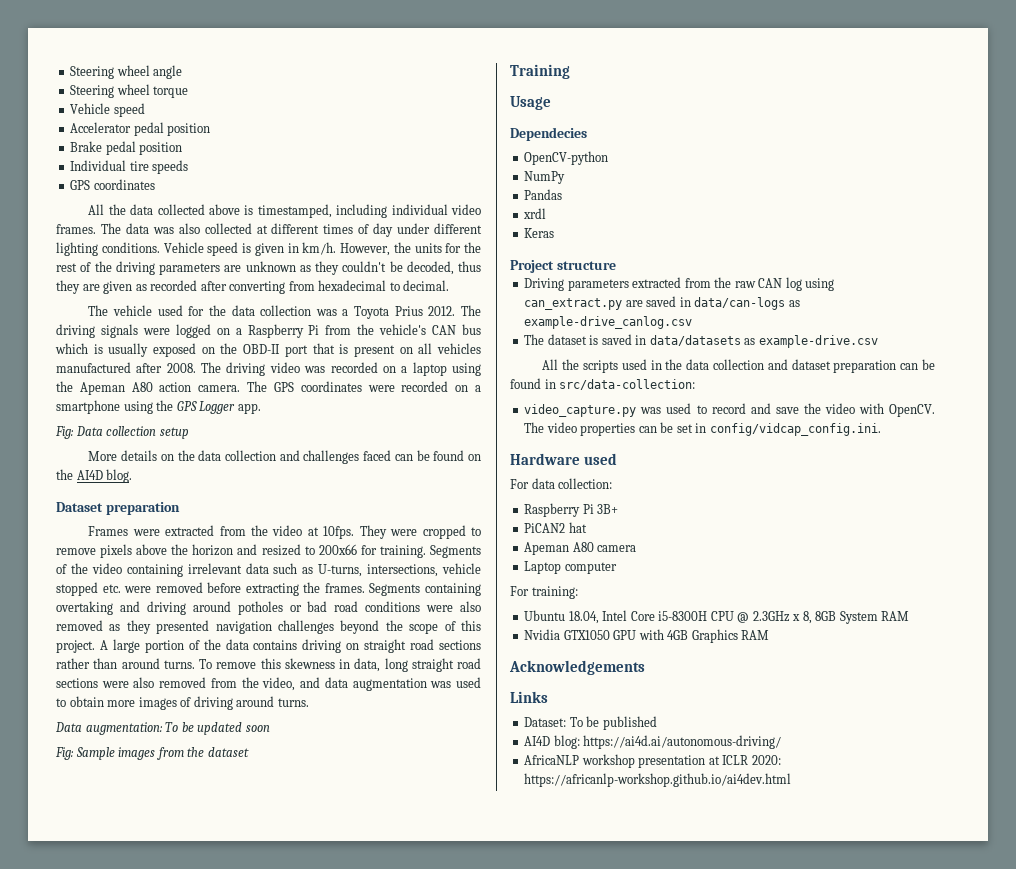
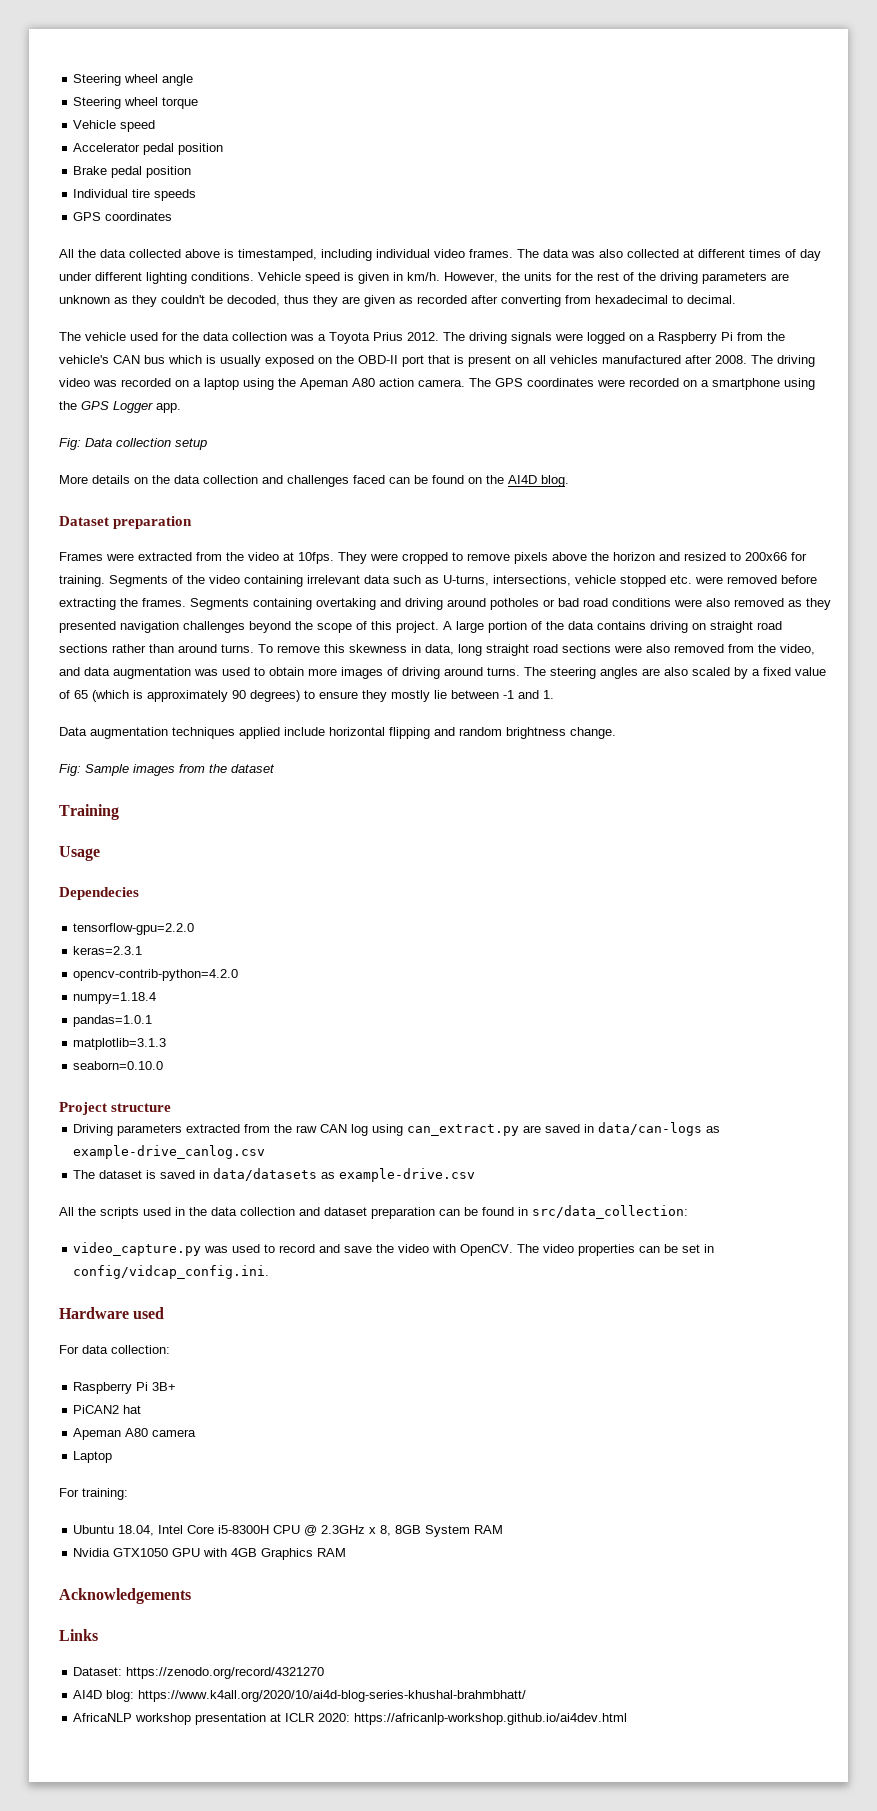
- To remove this skewness in data, long straight road sections were also removed from the video, and data augmentation was used to obtain more images of driving around turns.
- Data augmentation: To be updated soon
+ To remove this skewness in data, long straight road sections were also removed from the video, and data augmentation was used to obtain more images of driving around turns. The steering angles are also scaled by a fixed value of 65 (which is approximately 90 degrees) to ensure they mostly lie between -1 and 1.
+ Data augmentation techniques applied include horizontal flipping and random brightness change.
- OpenCV-python
- NumPy
- Pandas
- xrdl
- Keras
+ tensorflow-gpu=2.2.0
+ keras=2.3.1
+ opencv-contrib-python=4.2.0
+ numpy=1.18.4
+ pandas=1.0.1
+ matplotlib=3.1.3
+ seaborn=0.10.0
- All the scripts used in the data collection and dataset preparation can be found in src/data-collection:
+ All the scripts used in the data collection and dataset preparation can be found in src/data_collection:
- Laptop computer
+ Laptop
- Dataset: To be published
+ Dataset: https://zenodo.org/record/4321270
- AI4D blog: https://ai4d.ai/autonomous-driving/
+ AI4D blog: https://www.k4all.org/2020/10/ai4d-blog-series-khushal-brahmbhatt/

